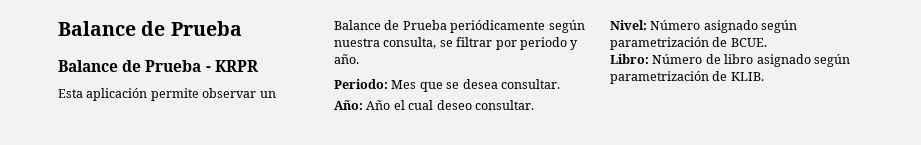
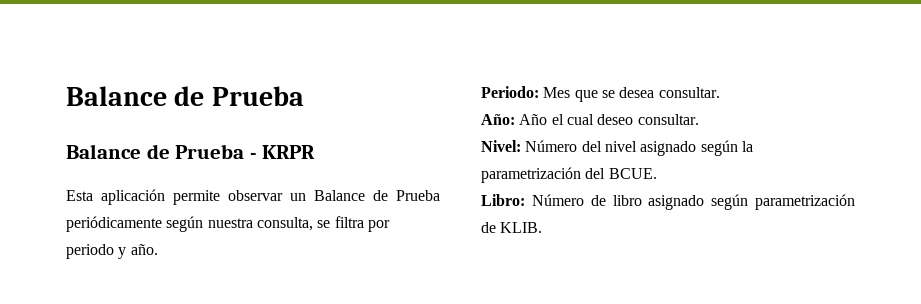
- Esta aplicación permite observar un Balance de Prueba periódicamente según nuestra consulta, se filtrar por periodo y año.
+ Esta aplicación permite observar un Balance de Prueba periódicamente según nuestra consulta, se filtra por periodo y año.
- Nivel: Número asignado según parametrización de BCUE.
+ Nivel: Número del nivel asignado según la parametrización del BCUE.

